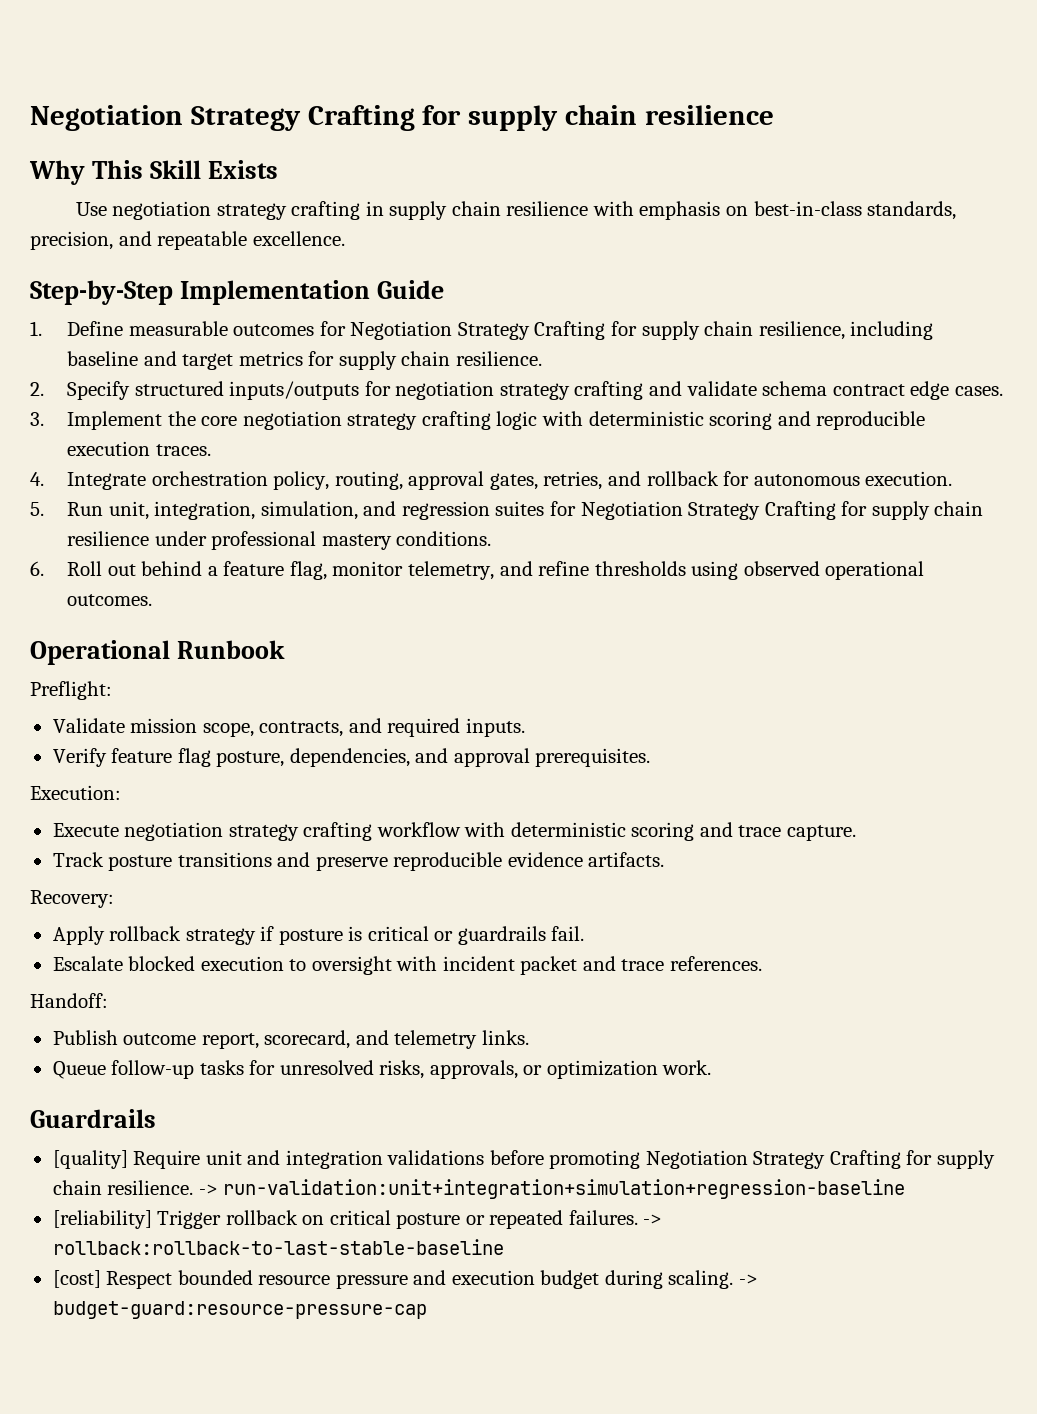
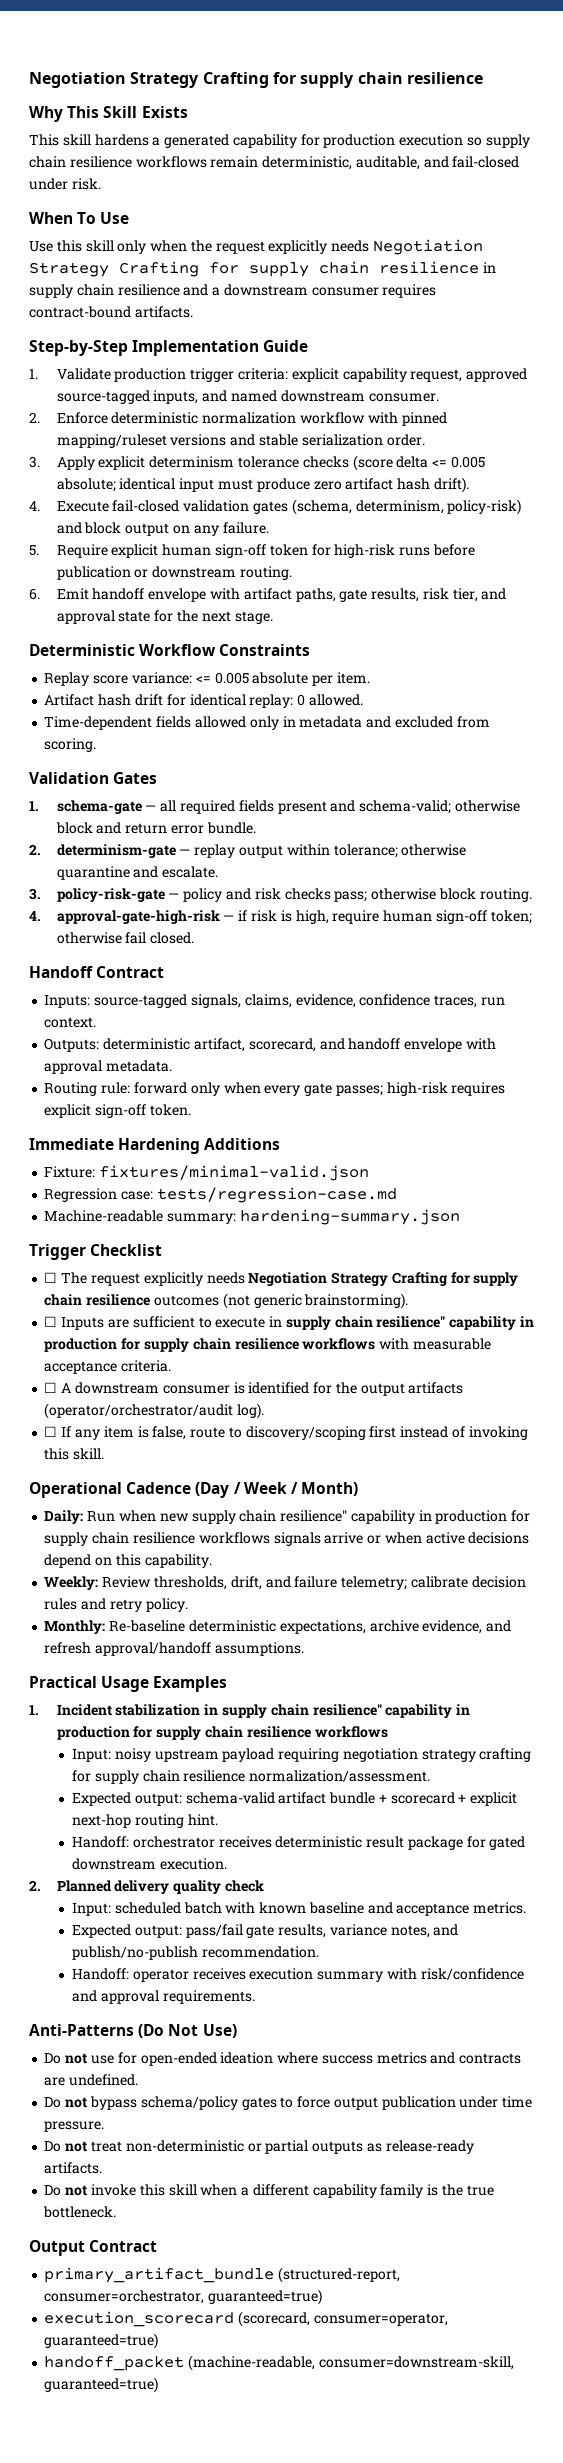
- Use negotiation strategy crafting in supply chain resilience with emphasis on best-in-class standards, precision, and repeatable excellence.
+ This skill hardens a generated capability for production execution so supply chain resilience workflows remain deterministic, auditable, and fail-closed under risk.
+ When To Use
+ Use this skill only when the request explicitly needs Negotiation Strategy Crafting for supply chain resilience in supply chain resilience and a downstream consumer requires contract-bound artifacts.
  Step-by-Step Implementation Guide
- 1. Define measurable outcomes for Negotiation Strategy Crafting for supply chain resilience, including baseline and target metrics for supply chain resilience.
- 2. Specify structured inputs/outputs for negotiation strategy crafting and validate schema contract edge cases.
- 3. Implement the core negotiation strategy crafting logic with deterministic scoring and reproducible execution traces.
- 4. Integrate orchestration policy, routing, approval gates, retries, and rollback for autonomous execution.
- 5. Run unit, integration, simulation, and regression suites for Negotiation Strategy Crafting for supply chain resilience under professional mastery conditions.
- 6. Roll out behind a feature flag, monitor telemetry, and refine thresholds using observed operational outcomes.
- Operational Runbook
- Preflight:
- Validate mission scope, contracts, and required inputs.
- Verify feature flag posture, dependencies, and approval prerequisites.
- Execution:
- Execute negotiation strategy crafting workflow with deterministic scoring and trace capture.
- Track posture transitions and preserve reproducible evidence artifacts.
- Recovery:
- Apply rollback strategy if posture is critical or guardrails fail.
- Escalate blocked execution to oversight with incident packet and trace references.
- Handoff:
- Publish outcome report, scorecard, and telemetry links.
- Queue follow-up tasks for unresolved risks, approvals, or optimization work.
- Guardrails
- [quality] Require unit and integration validations before promoting Negotiation Strategy Crafting for supply chain resilience. -> run-validation:unit+integration+simulation+regression-baseline
- [reliability] Trigger rollback on critical posture or repeated failures. -> rollback:rollback-to-last-stable-baseline
- [cost] Respect bounded resource pressure and execution budget during scaling. -> budget-guard:resource-pressure-cap
+ 1. Validate production trigger criteria: explicit capability request, approved source-tagged inputs, and named downstream consumer.
+ 2. Enforce deterministic normalization workflow with pinned mapping/ruleset versions and stable serialization order.
+ 3. Apply explicit determinism tolerance checks (score delta <= 0.005 absolute; identical input must produce zero artifact hash drift).
+ 4. Execute fail-closed validation gates (schema, determinism, policy-risk) and block output on any failure.
+ 5. Require explicit human sign-off token for high-risk runs before publication or downstream routing.
+ 6. Emit handoff envelope with artifact paths, gate results, risk tier, and approval state for the next stage.
+ Deterministic Workflow Constraints
+ Replay score variance: <= 0.005 absolute per item.
+ Artifact hash drift for identical replay: 0 allowed.
+ Time-dependent fields allowed only in metadata and excluded from scoring.
+ Validation Gates
+ 1. schema-gate — all required fields present and schema-valid; otherwise block and return error bundle.
+ 2. determinism-gate — replay output within tolerance; otherwise quarantine and escalate.
+ 3. policy-risk-gate — policy and risk checks pass; otherwise block routing.
+ 4. approval-gate-high-risk — if risk is high, require human sign-off token; otherwise fail closed.
+ Handoff Contract
+ Inputs: source-tagged signals, claims, evidence, confidence traces, run context.
+ Outputs: deterministic artifact, scorecard, and handoff envelope with approval metadata.
+ Routing rule: forward only when every gate passes; high-risk requires explicit sign-off token.
+ Immediate Hardening Additions
+ Fixture: fixtures/minimal-valid.json
+ Regression case: tests/regression-case.md
+ Machine-readable summary: hardening-summary.json
+ Trigger Checklist
+ ☐ The request explicitly needs Negotiation Strategy Crafting for supply chain resilience outcomes (not generic brainstorming).
+ ☐ Inputs are sufficient to execute in supply chain resilience" capability in production for supply chain resilience workflows with measurable acceptance criteria.
+ ☐ A downstream consumer is identified for the output artifacts (operator/orchestrator/audit log).
+ ☐ If any item is false, route to discovery/scoping first instead of invoking this skill.
+ Operational Cadence (Day / Week / Month)
+ Daily: Run when new supply chain resilience" capability in production for supply chain resilience workflows signals arrive or when active decisions depend on this capability.
+ Weekly: Review thresholds, drift, and failure telemetry; calibrate decision rules and retry policy.
+ Monthly: Re-baseline deterministic expectations, archive evidence, and refresh approval/handoff assumptions.
+ Practical Usage Examples
+ 1. Incident stabilization in supply chain resilience" capability in production for supply chain resilience workflows
+ Input: noisy upstream payload requiring negotiation strategy crafting for supply chain resilience normalization/assessment.
+ Expected output: schema-valid artifact bundle + scorecard + explicit next-hop routing hint.
+ Handoff: orchestrator receives deterministic result package for gated downstream execution.
+ 2. Planned delivery quality check
+ Input: scheduled batch with known baseline and acceptance metrics.
+ Expected output: pass/fail gate results, variance notes, and publish/no-publish recommendation.
+ Handoff: operator receives execution summary with risk/confidence and approval requirements.
+ Anti-Patterns (Do Not Use)
+ Do not use for open-ended ideation where success metrics and contracts are undefined.
+ Do not bypass schema/policy gates to force output publication under time pressure.
+ Do not treat non-deterministic or partial outputs as release-ready artifacts.
+ Do not invoke this skill when a different capability family is the true bottleneck.
+ Output Contract
+ primary_artifact_bundle (structured-report, consumer=orchestrator, guaranteed=true)
+ execution_scorecard (scorecard, consumer=operator, guaranteed=true)
+ handoff_packet (machine-readable, consumer=downstream-skill, guaranteed=true)

